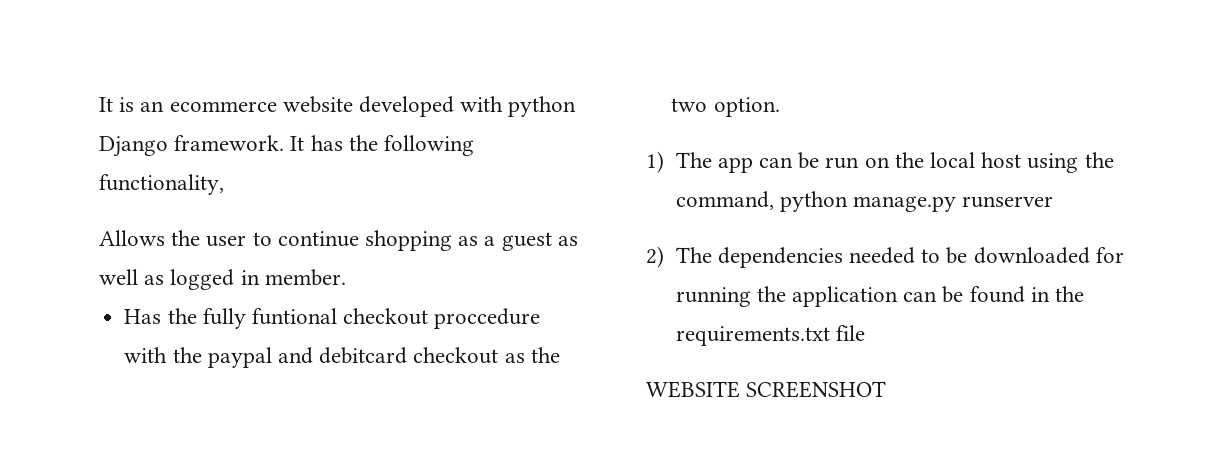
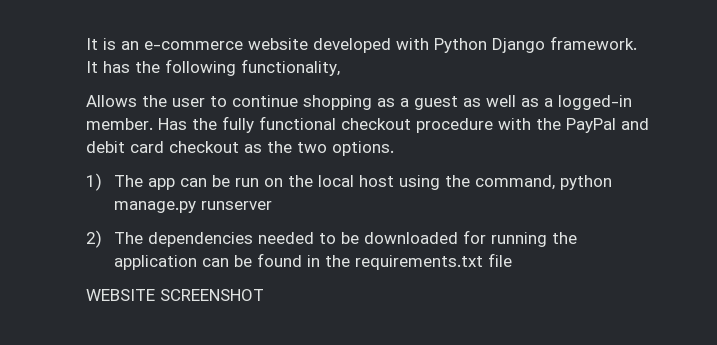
- It is an ecommerce website developed with python Django framework.
+ It is an e-commerce website developed with Python Django framework.
- Allows the user to continue shopping as a guest as well as logged in member.
- Has the fully funtional checkout proccedure with the paypal and debitcard checkout as the two option.
+ Allows the user to continue shopping as a guest as well as a logged-in member. Has the fully functional checkout procedure with the PayPal and debit card checkout as the two options.

